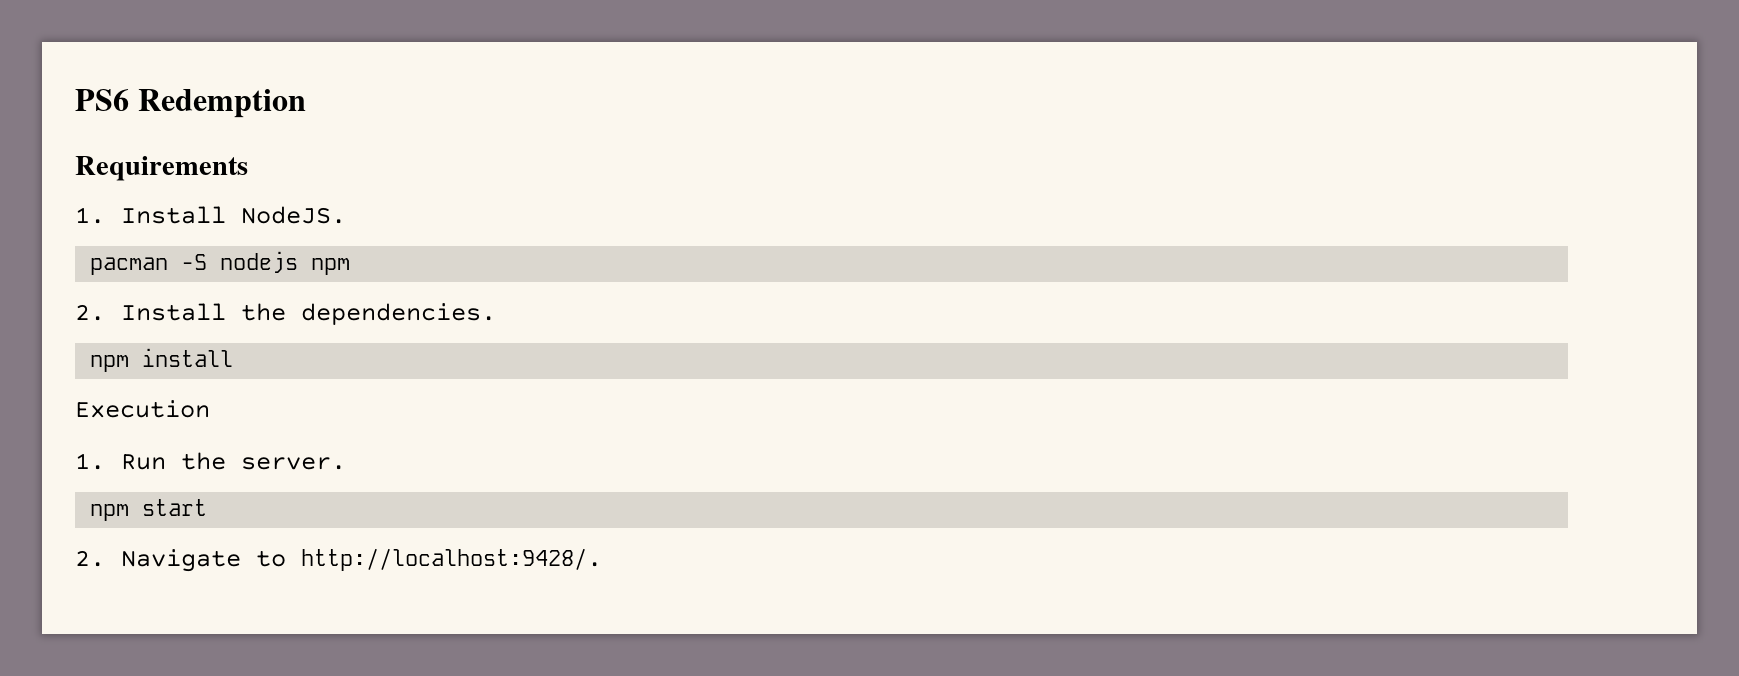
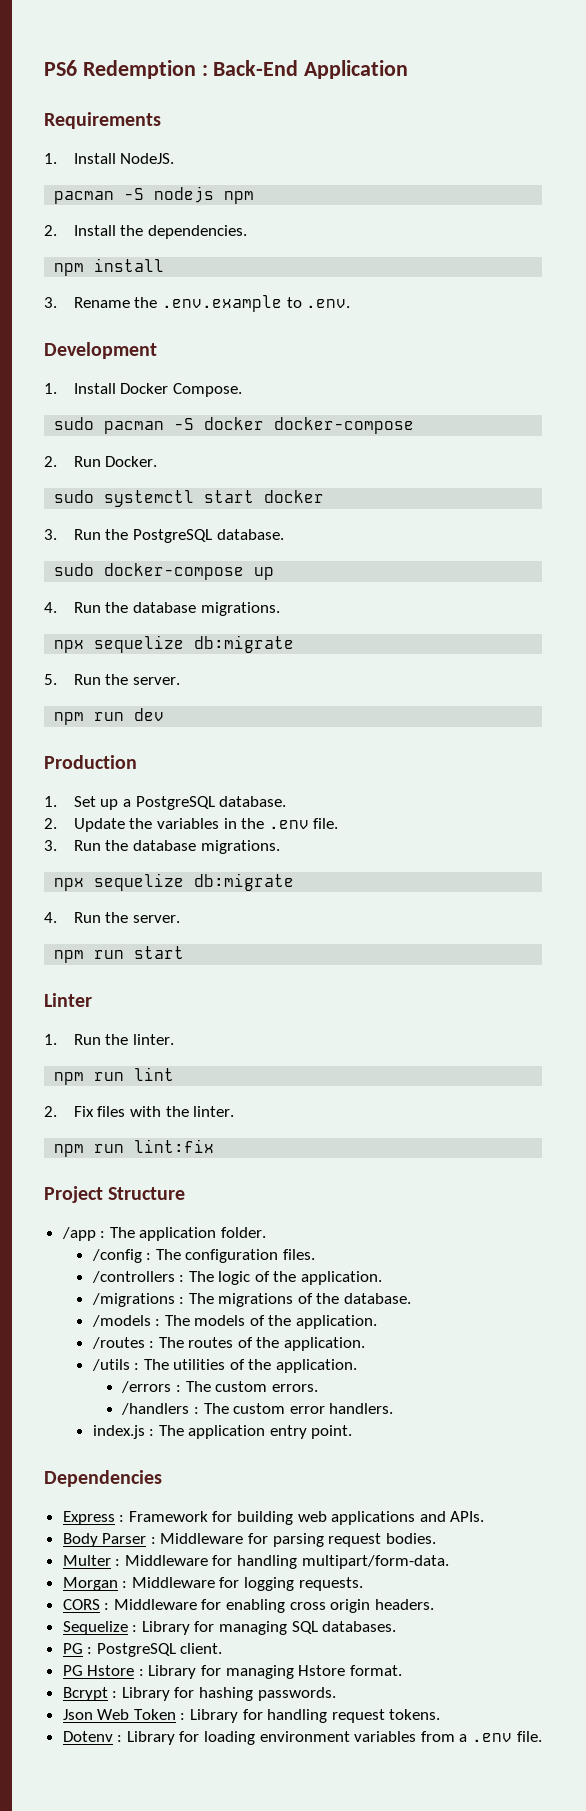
- PS6 Redemption
+ PS6 Redemption : Back-End Application
- Execution
- 1. Run the server.
- npm start
- 2. Navigate to http://localhost:9428/.
+ 3. Rename the .env.example to .env.
+ Development
+ 1. Install Docker Compose.
+ sudo pacman -S docker docker-compose
+ 2. Run Docker.
+ sudo systemctl start docker
+ 3. Run the PostgreSQL database.
+ sudo docker-compose up
+ 4. Run the database migrations.
+ npx sequelize db:migrate
+ 5. Run the server.
+ npm run dev
+ Production
+ 1. Set up a PostgreSQL database.
+ 2. Update the variables in the .env file.
+ 3. Run the database migrations.
+ npx sequelize db:migrate
+ 4. Run the server.
+ npm run start
+ Linter
+ 1. Run the linter.
+ npm run lint
+ 2. Fix files with the linter.
+ npm run lint:fix
+ Project Structure
+ /app : The application folder.
+ /config : The configuration files.
+ /controllers : The logic of the application.
+ /migrations : The migrations of the database.
+ /models : The models of the application.
+ /routes : The routes of the application.
+ /utils : The utilities of the application.
+ /errors : The custom errors.
+ /handlers : The custom error handlers.
+ index.js : The application entry point.
+ Dependencies
+ Express : Framework for building web applications and APIs.
+ Body Parser : Middleware for parsing request bodies.
+ Multer : Middleware for handling multipart/form-data.
+ Morgan : Middleware for logging requests.
+ CORS : Middleware for enabling cross origin headers.
+ Sequelize : Library for managing SQL databases.
+ PG : PostgreSQL client.
+ PG Hstore : Library for managing Hstore format.
+ Bcrypt : Library for hashing passwords.
+ Json Web Token : Library for handling request tokens.
+ Dotenv : Library for loading environment variables from a .env file.

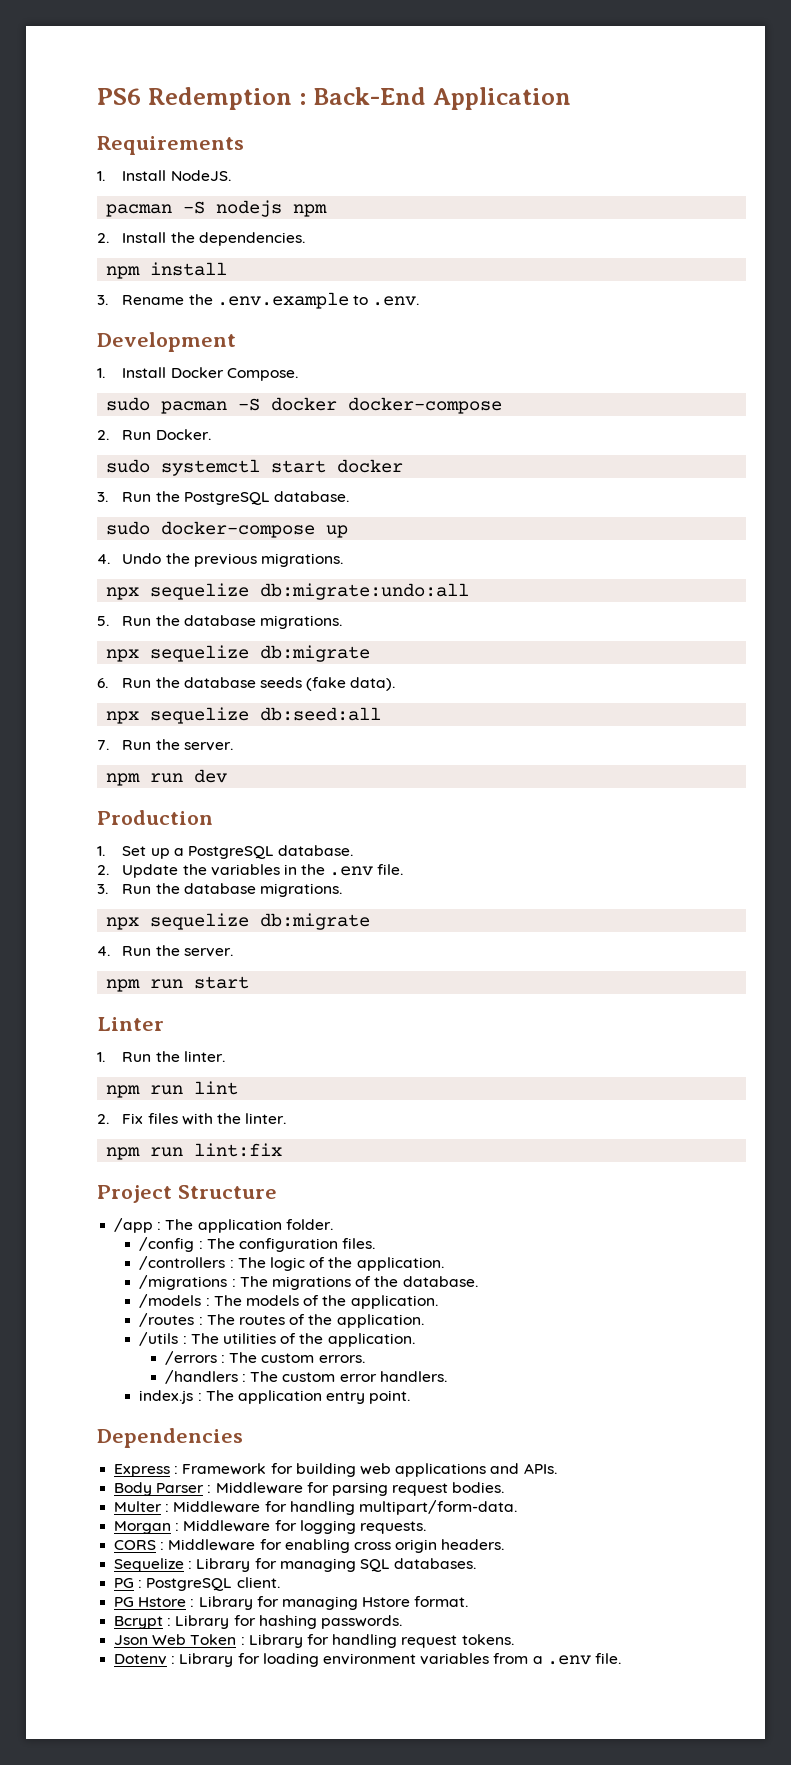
- 4. Run the database migrations.
+ 4. Undo the previous migrations.
+ npx sequelize db:migrate:undo:all
+ 5. Run the database migrations.
  npx sequelize db:migrate
- 5. Run the server.
+ 6. Run the database seeds (fake data).
+ npx sequelize db:seed:all
+ 7. Run the server.

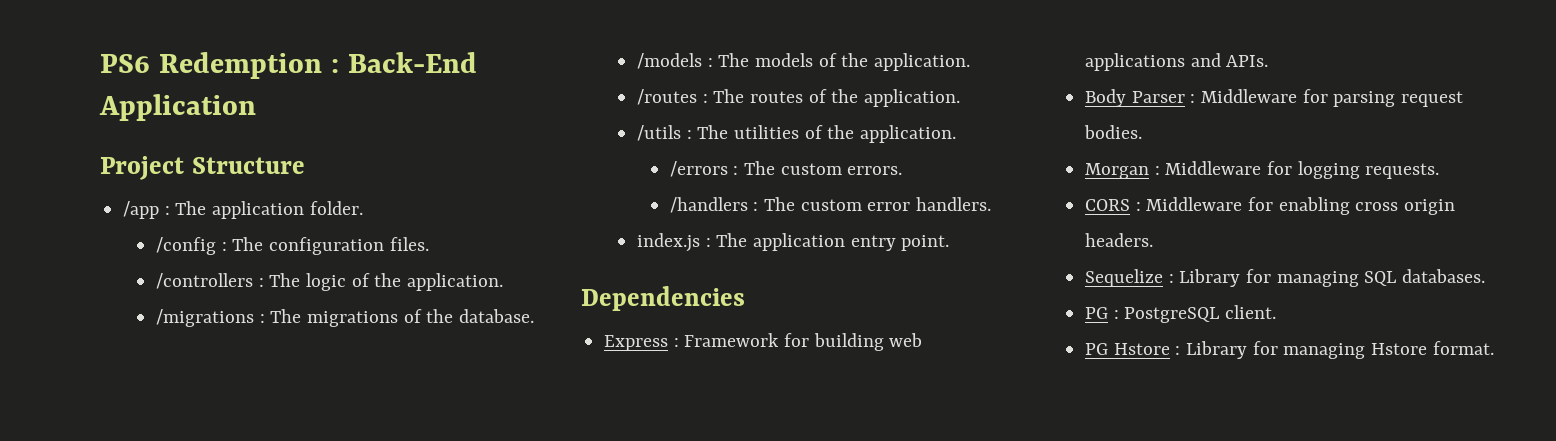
- Requirements
- 1. Install NodeJS.
- pacman -S nodejs npm
- 2. Install the dependencies.
- npm install
- 3. Rename the .env.example to .env.
- Development
- 1. Install Docker Compose.
- sudo pacman -S docker docker-compose
- 2. Run Docker.
- sudo systemctl start docker
- 3. Run the PostgreSQL database.
- sudo docker-compose up
- 4. Undo the previous migrations.
- npx sequelize db:migrate:undo:all
- 5. Run the database migrations.
- npx sequelize db:migrate
- 6. Run the database seeds (fake data).
- npx sequelize db:seed:all
- 7. Run the server.
- npm run dev
- Production
- 1. Set up a PostgreSQL database.
- 2. Update the variables in the .env file.
- 3. Run the database migrations.
- npx sequelize db:migrate
- 4. Run the server.
- npm run start
- Linter
- 1. Run the linter.
- npm run lint
- 2. Fix files with the linter.
- npm run lint:fix
- Multer : Middleware for handling multipart/form-data.
- Bcrypt : Library for hashing passwords.
- Json Web Token : Library for handling request tokens.
- Dotenv : Library for loading environment variables from a .env file.

